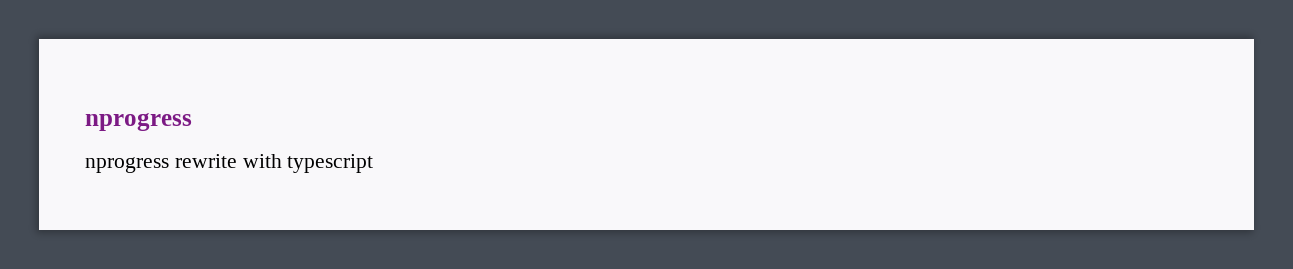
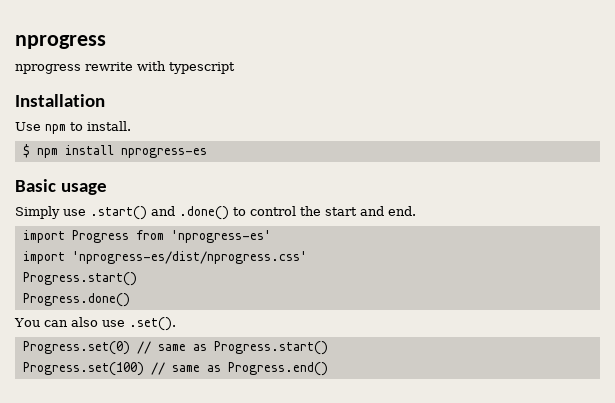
+ Installation
+ Use npm to install.
+ $ npm install nprogress-es
+ Basic usage
+ Simply use .start() and .done() to control the start and end.
+ import Progress from 'nprogress-es'
+ import 'nprogress-es/dist/nprogress.css'
+ Progress.start()
+ Progress.done()
+ You can also use .set().
+ Progress.set(0) // same as Progress.start()
+ Progress.set(100) // same as Progress.end()

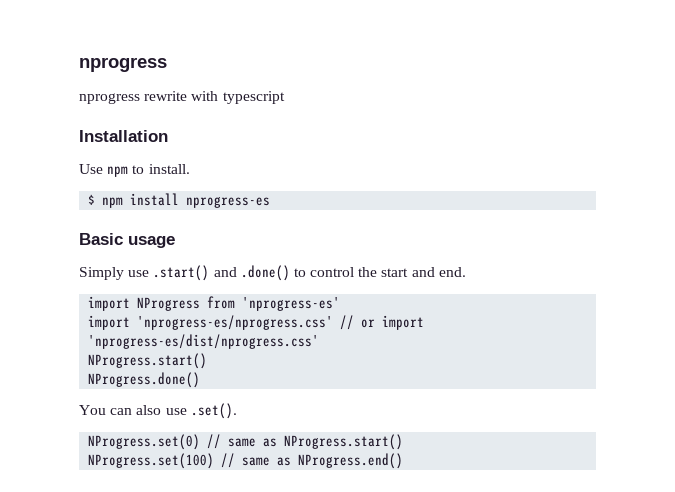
- import Progress from 'nprogress-es'
+ import NProgress from 'nprogress-es'
- import 'nprogress-es/dist/nprogress.css'
- Progress.start()
- Progress.done()
+ import 'nprogress-es/nprogress.css' // or import 'nprogress-es/dist/nprogress.css'
+ NProgress.start()
+ NProgress.done()
- Progress.set(0) // same as Progress.start()
- Progress.set(100) // same as Progress.end()
+ NProgress.set(0) // same as NProgress.start()
+ NProgress.set(100) // same as NProgress.end()

